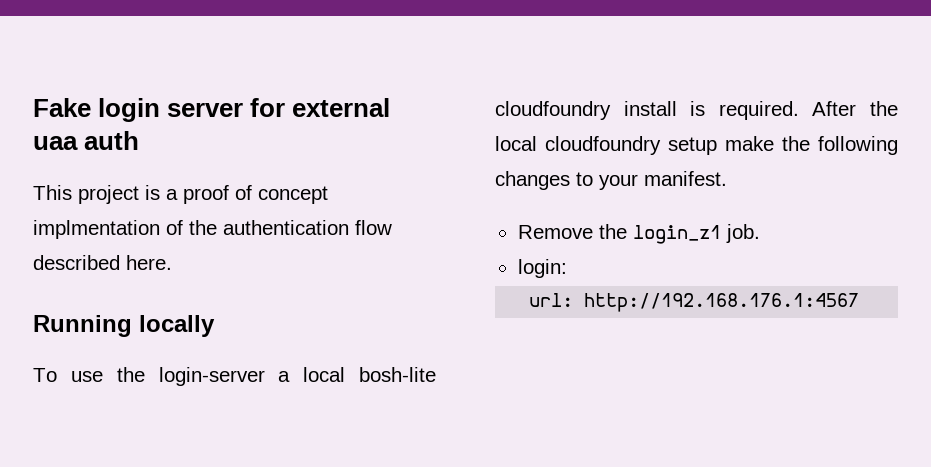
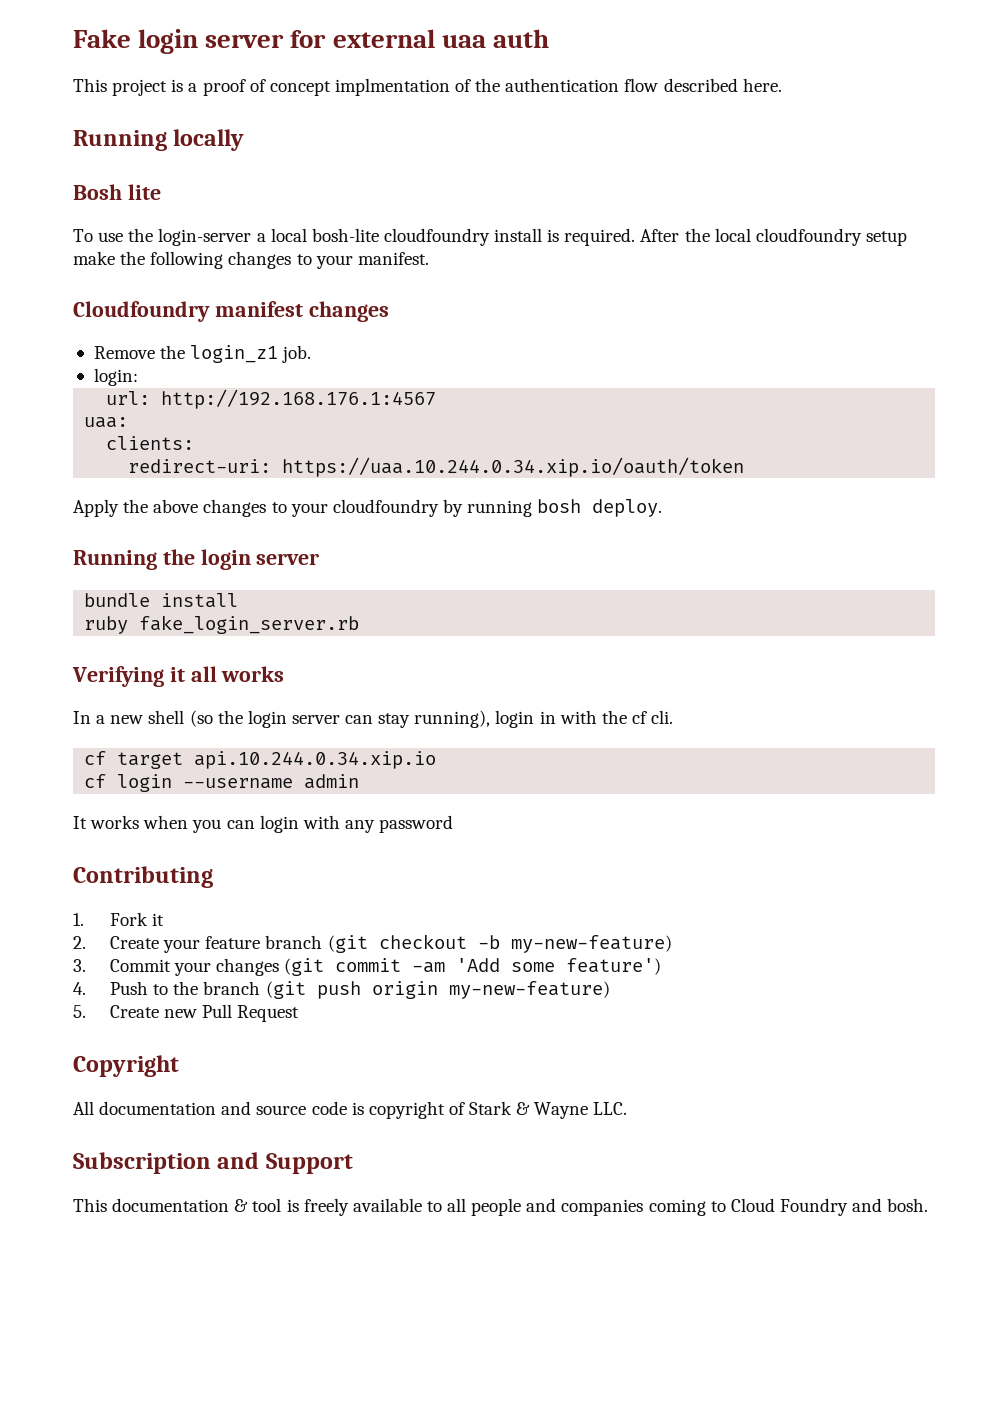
+ Bosh lite
+ Cloudfoundry manifest changes
+ uaa:
+ clients:
+ redirect-uri: https://uaa.10.244.0.34.xip.io/oauth/token
+ Apply the above changes to your cloudfoundry by running bosh deploy.
+ Running the login server
+ bundle install
+ ruby fake_login_server.rb
+ Verifying it all works
+ In a new shell (so the login server can stay running), login in with the cf cli.
+ cf target api.10.244.0.34.xip.io
+ cf login --username admin
+ It works when you can login with any password
+ Contributing
+ 1. Fork it
+ 2. Create your feature branch (git checkout -b my-new-feature)
+ 3. Commit your changes (git commit -am 'Add some feature')
+ 4. Push to the branch (git push origin my-new-feature)
+ 5. Create new Pull Request
+ Copyright
+ All documentation and source code is copyright of Stark & Wayne LLC.
+ Subscription and Support
+ This documentation & tool is freely available to all people and companies coming to Cloud Foundry and bosh.

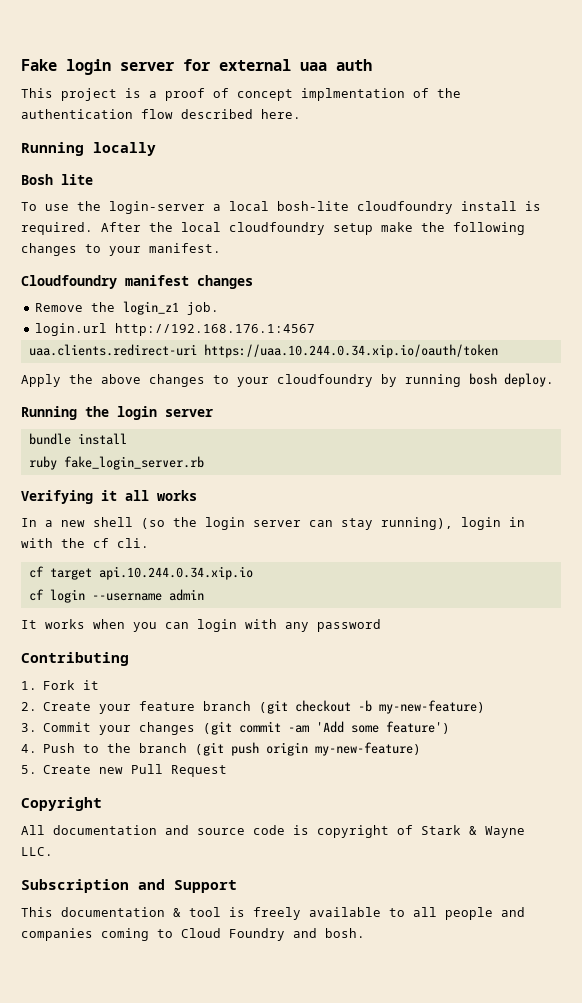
- login:
- url: http://192.168.176.1:4567
+ login.url http://192.168.176.1:4567
- uaa:
- clients:
- redirect-uri: https://uaa.10.244.0.34.xip.io/oauth/token
+ uaa.clients.redirect-uri https://uaa.10.244.0.34.xip.io/oauth/token

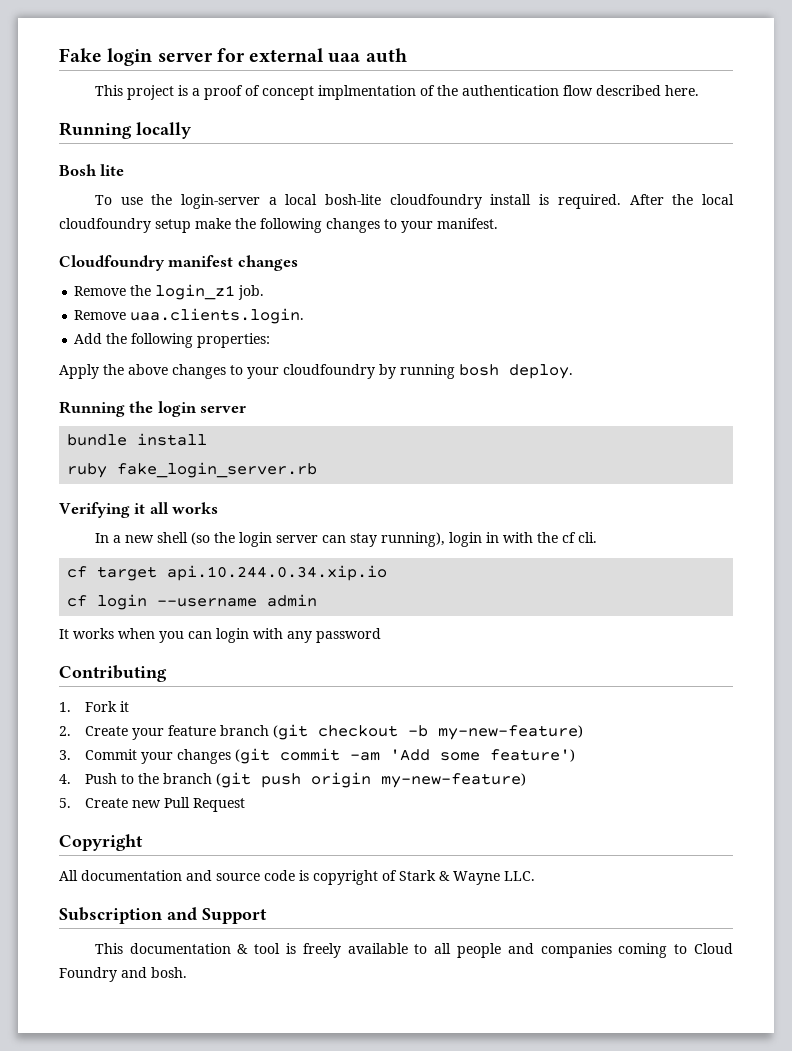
- login.url http://192.168.176.1:4567
- uaa.clients.redirect-uri https://uaa.10.244.0.34.xip.io/oauth/token
+ Remove uaa.clients.login.
+ Add the following properties:

